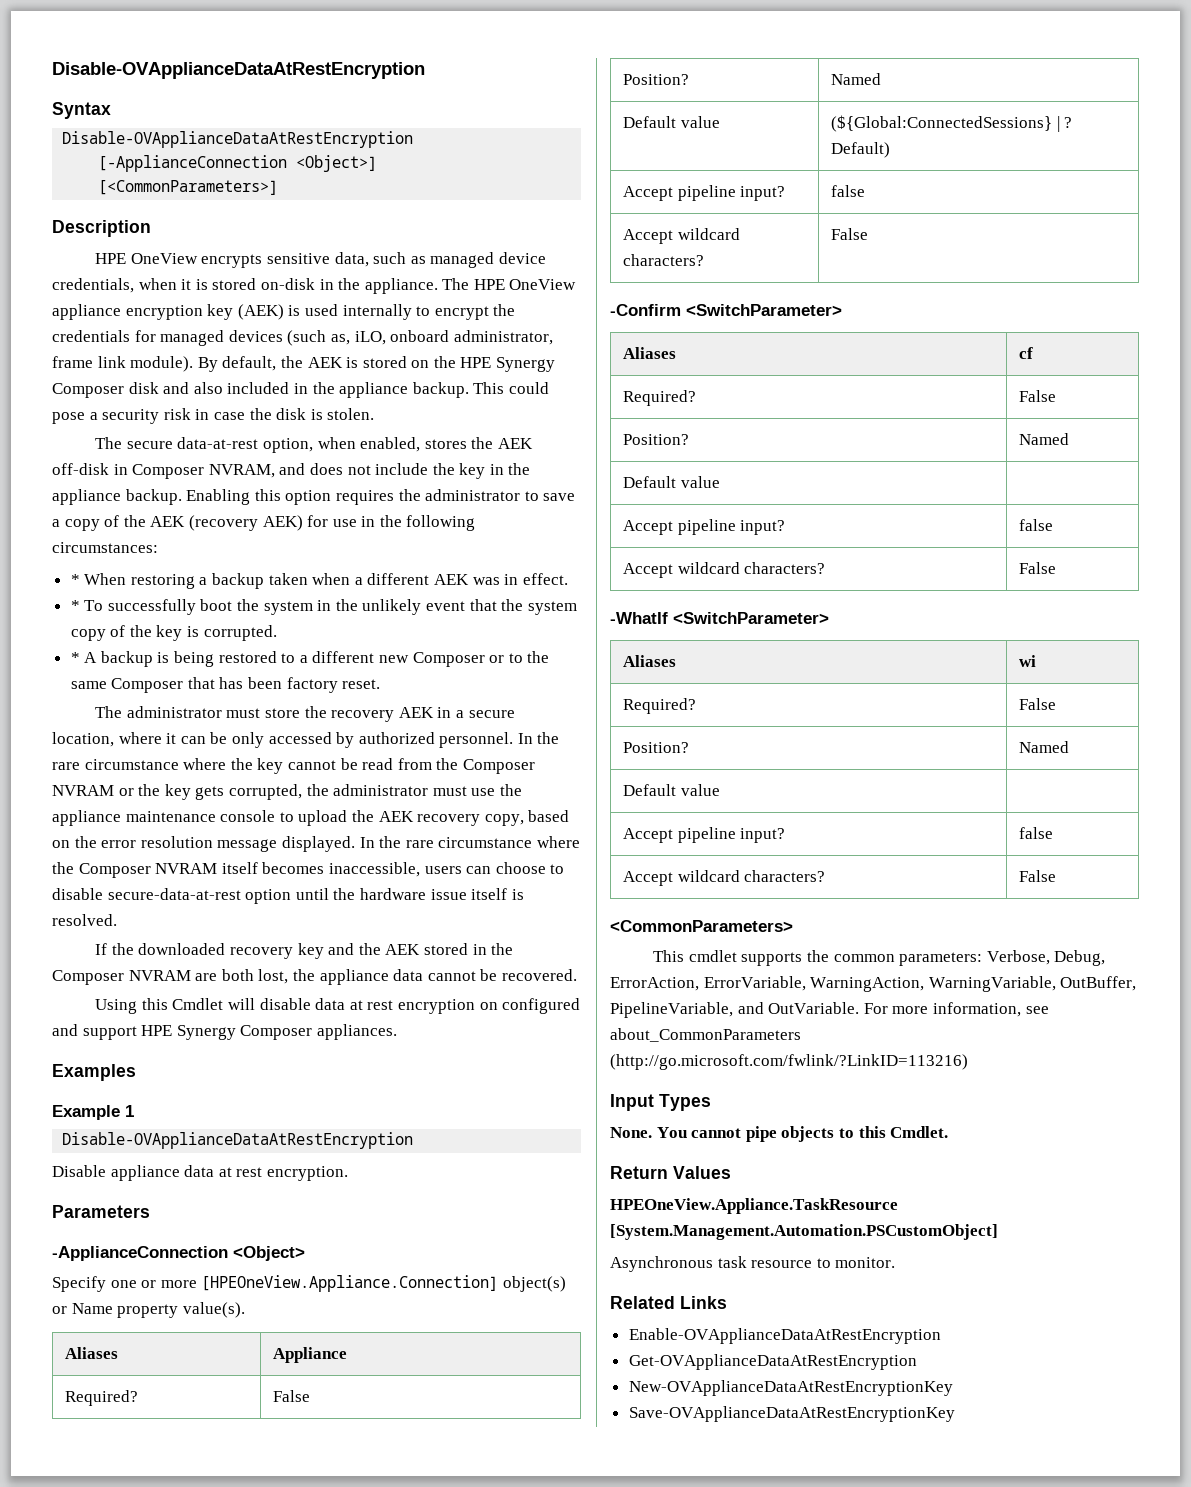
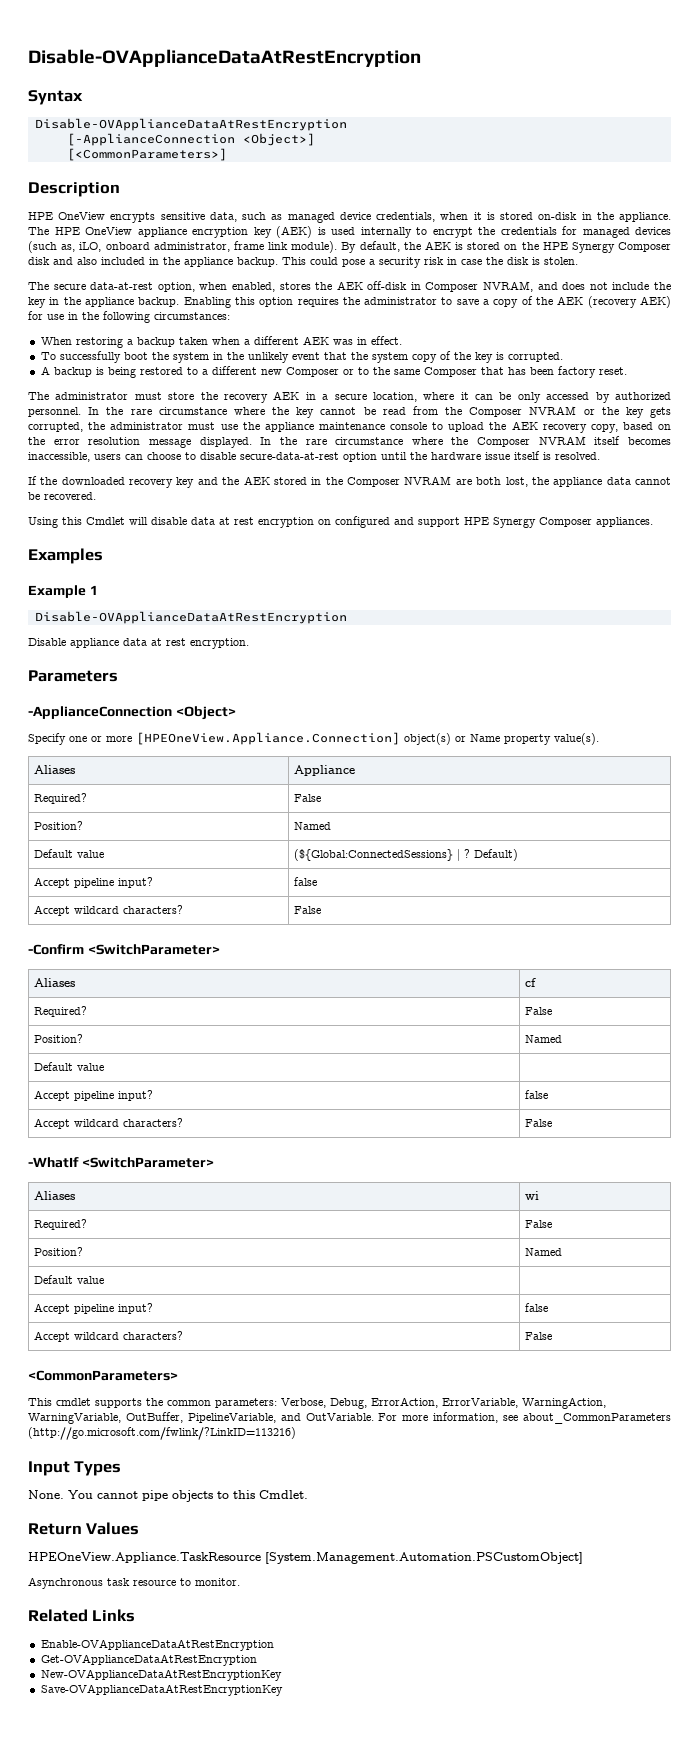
- * When restoring a backup taken when a different AEK was in effect.
+ When restoring a backup taken when a different AEK was in effect.
- * To successfully boot the system in the unlikely event that the system copy of the key is corrupted.
+ To successfully boot the system in the unlikely event that the system copy of the key is corrupted.
- * A backup is being restored to a different new Composer or to the same Composer that has been factory reset.
+ A backup is being restored to a different new Composer or to the same Composer that has been factory reset.

